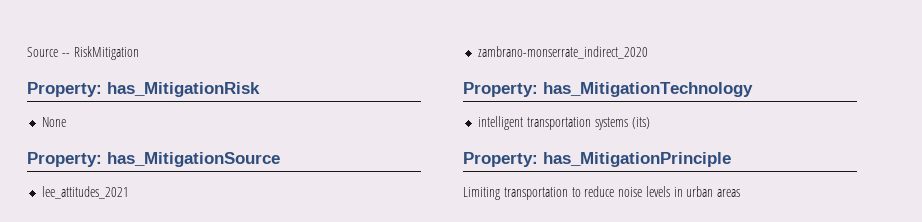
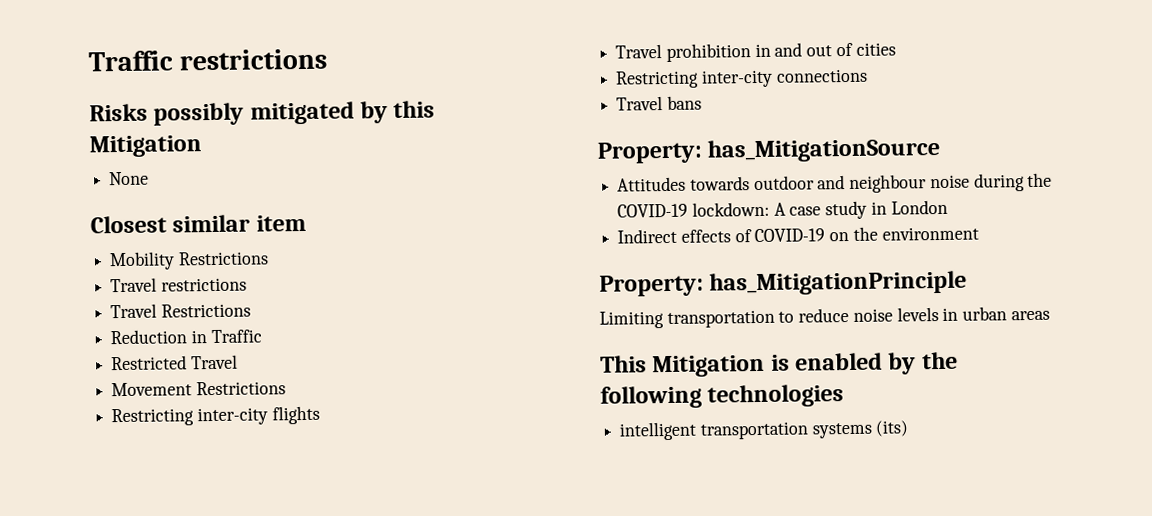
- Source -- RiskMitigation
- Property: has_MitigationRisk
+ Traffic restrictions
+ Risks possibly mitigated by this Mitigation
  None
+ Closest similar item
+ Mobility Restrictions
+ Travel restrictions
+ Travel Restrictions
+ Reduction in Traffic
+ Restricted Travel
+ Movement Restrictions
+ Restricting inter-city flights
+ Travel prohibition in and out of cities
+ Restricting inter-city connections
+ Travel bans
  Property: has_MitigationSource
- lee_attitudes_2021
- zambrano-monserrate_indirect_2020
- Property: has_MitigationTechnology
- intelligent transportation systems (its)
+ Attitudes towards outdoor and neighbour noise during the COVID-19 lockdown: A case study in London
+ Indirect effects of COVID-19 on the environment
+ This Mitigation is enabled by the following technologies
+ intelligent transportation systems (its)

